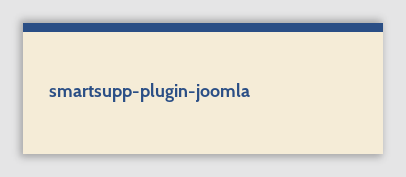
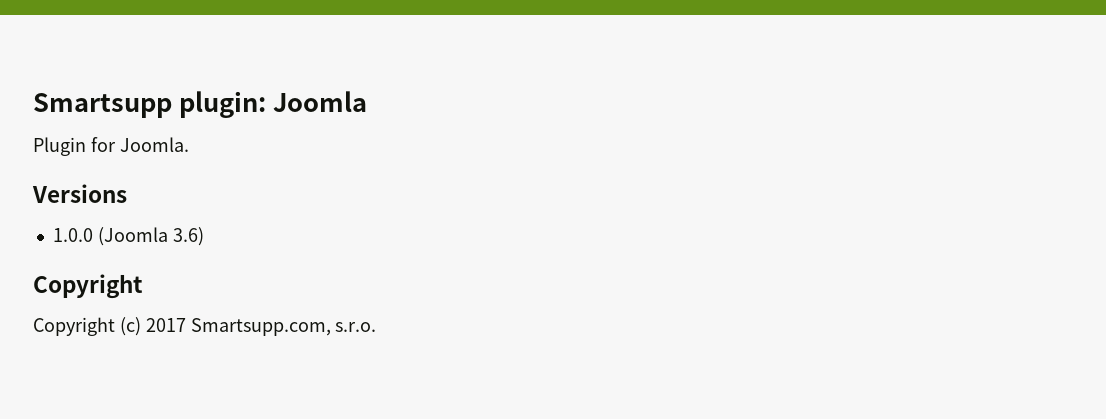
- smartsupp-plugin-joomla
+ Smartsupp plugin: Joomla
+ Plugin for Joomla.
+ Versions
+ 1.0.0 (Joomla 3.6)
+ Copyright
+ Copyright (c) 2017 Smartsupp.com, s.r.o.

